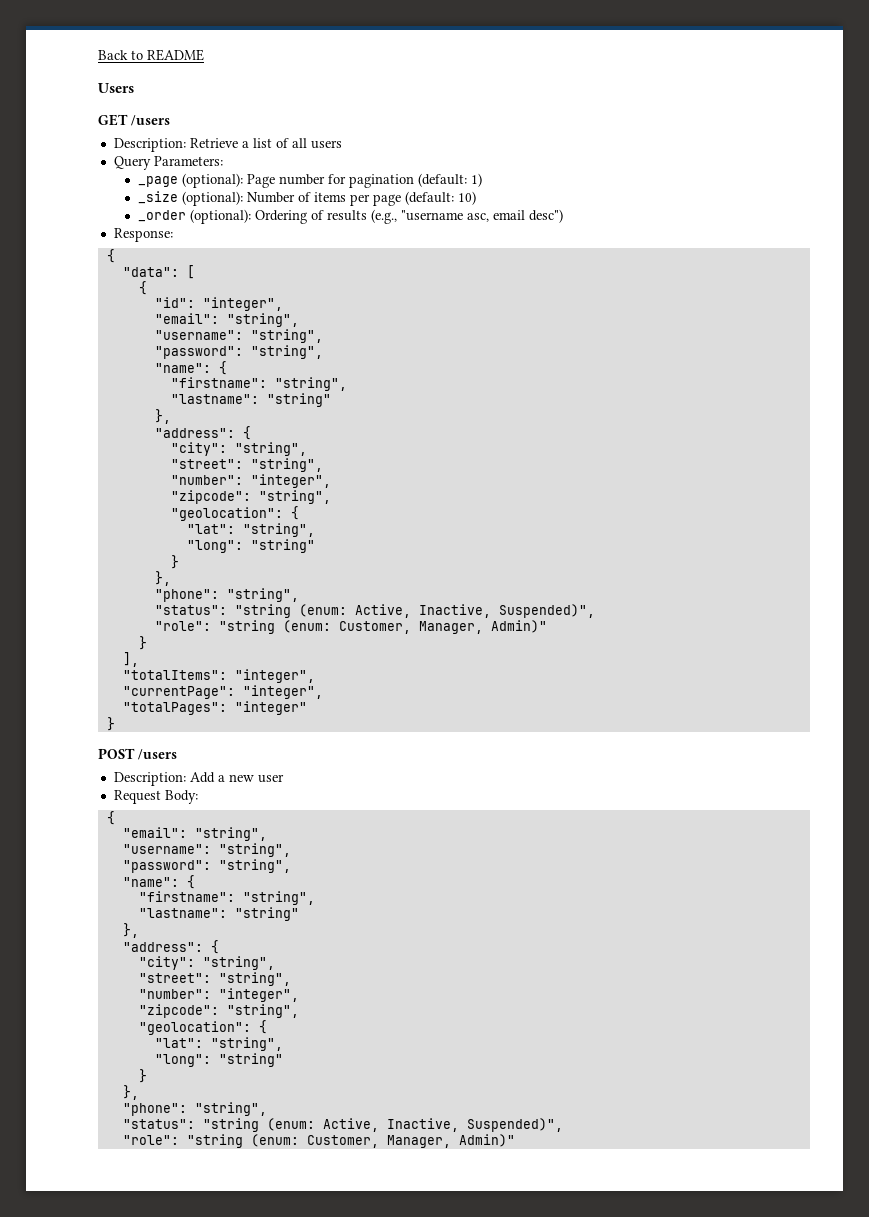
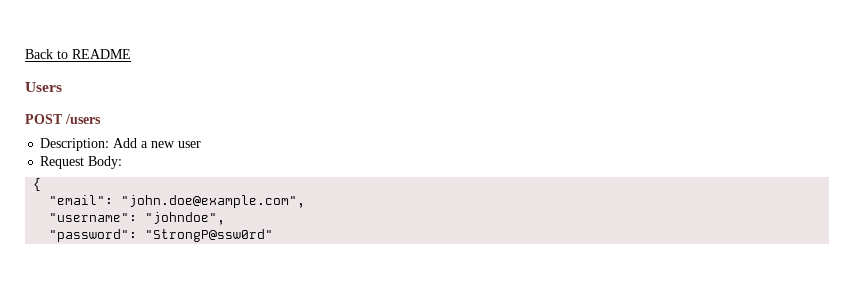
- GET /users
- Description: Retrieve a list of all users
- Query Parameters:
- _page (optional): Page number for pagination (default: 1)
- _size (optional): Number of items per page (default: 10)
- _order (optional): Ordering of results (e.g., "username asc, email desc")
- Response:
- {
- "data": [
- {
- "id": "integer",
- "email": "string",
- "username": "string",
- "password": "string",
- "name": {
- "firstname": "string",
- "lastname": "string"
- },
- "address": {
- "city": "string",
- "street": "string",
- "number": "integer",
- "zipcode": "string",
- "geolocation": {
- "lat": "string",
- "long": "string"
- }
- },
- "phone": "string",
- "status": "string (enum: Active, Inactive, Suspended)",
- "role": "string (enum: Customer, Manager, Admin)"
- }
- ],
- "totalItems": "integer",
- "currentPage": "integer",
- "totalPages": "integer"
- }
  Request Body:
  {
- "email": "string",
- "username": "string",
- "password": "string",
- "name": {
- "firstname": "string",
- "lastname": "string"
- },
- "address": {
- "city": "string",
- "street": "string",
- "number": "integer",
- "zipcode": "string",
- "geolocation": {
- "lat": "string",
- "long": "string"
- }
- },
- "phone": "string",
- "status": "string (enum: Active, Inactive, Suspended)",
- "role": "string (enum: Customer, Manager, Admin)"
+ "email": "john.doe@example.com",
+ "username": "johndoe",
+ "password": "StrongP@ssw0rd"

